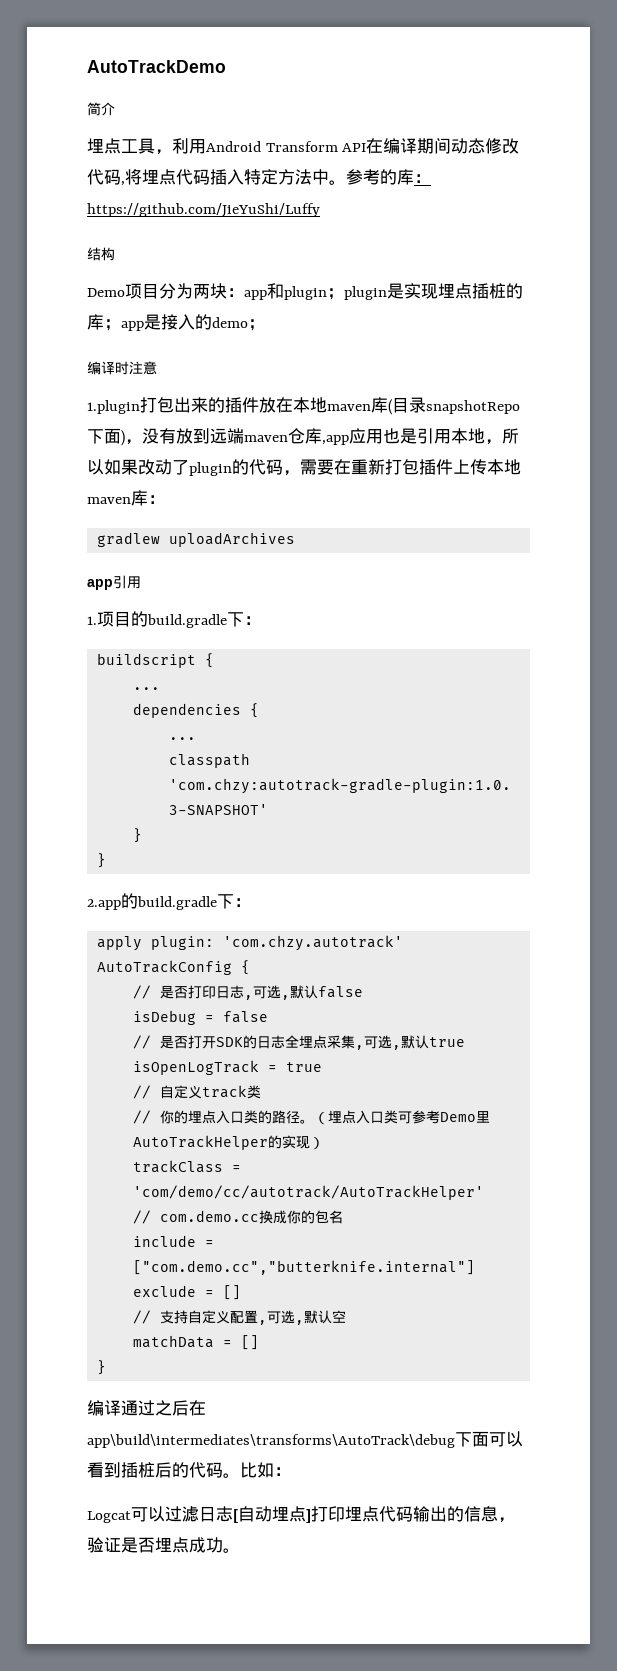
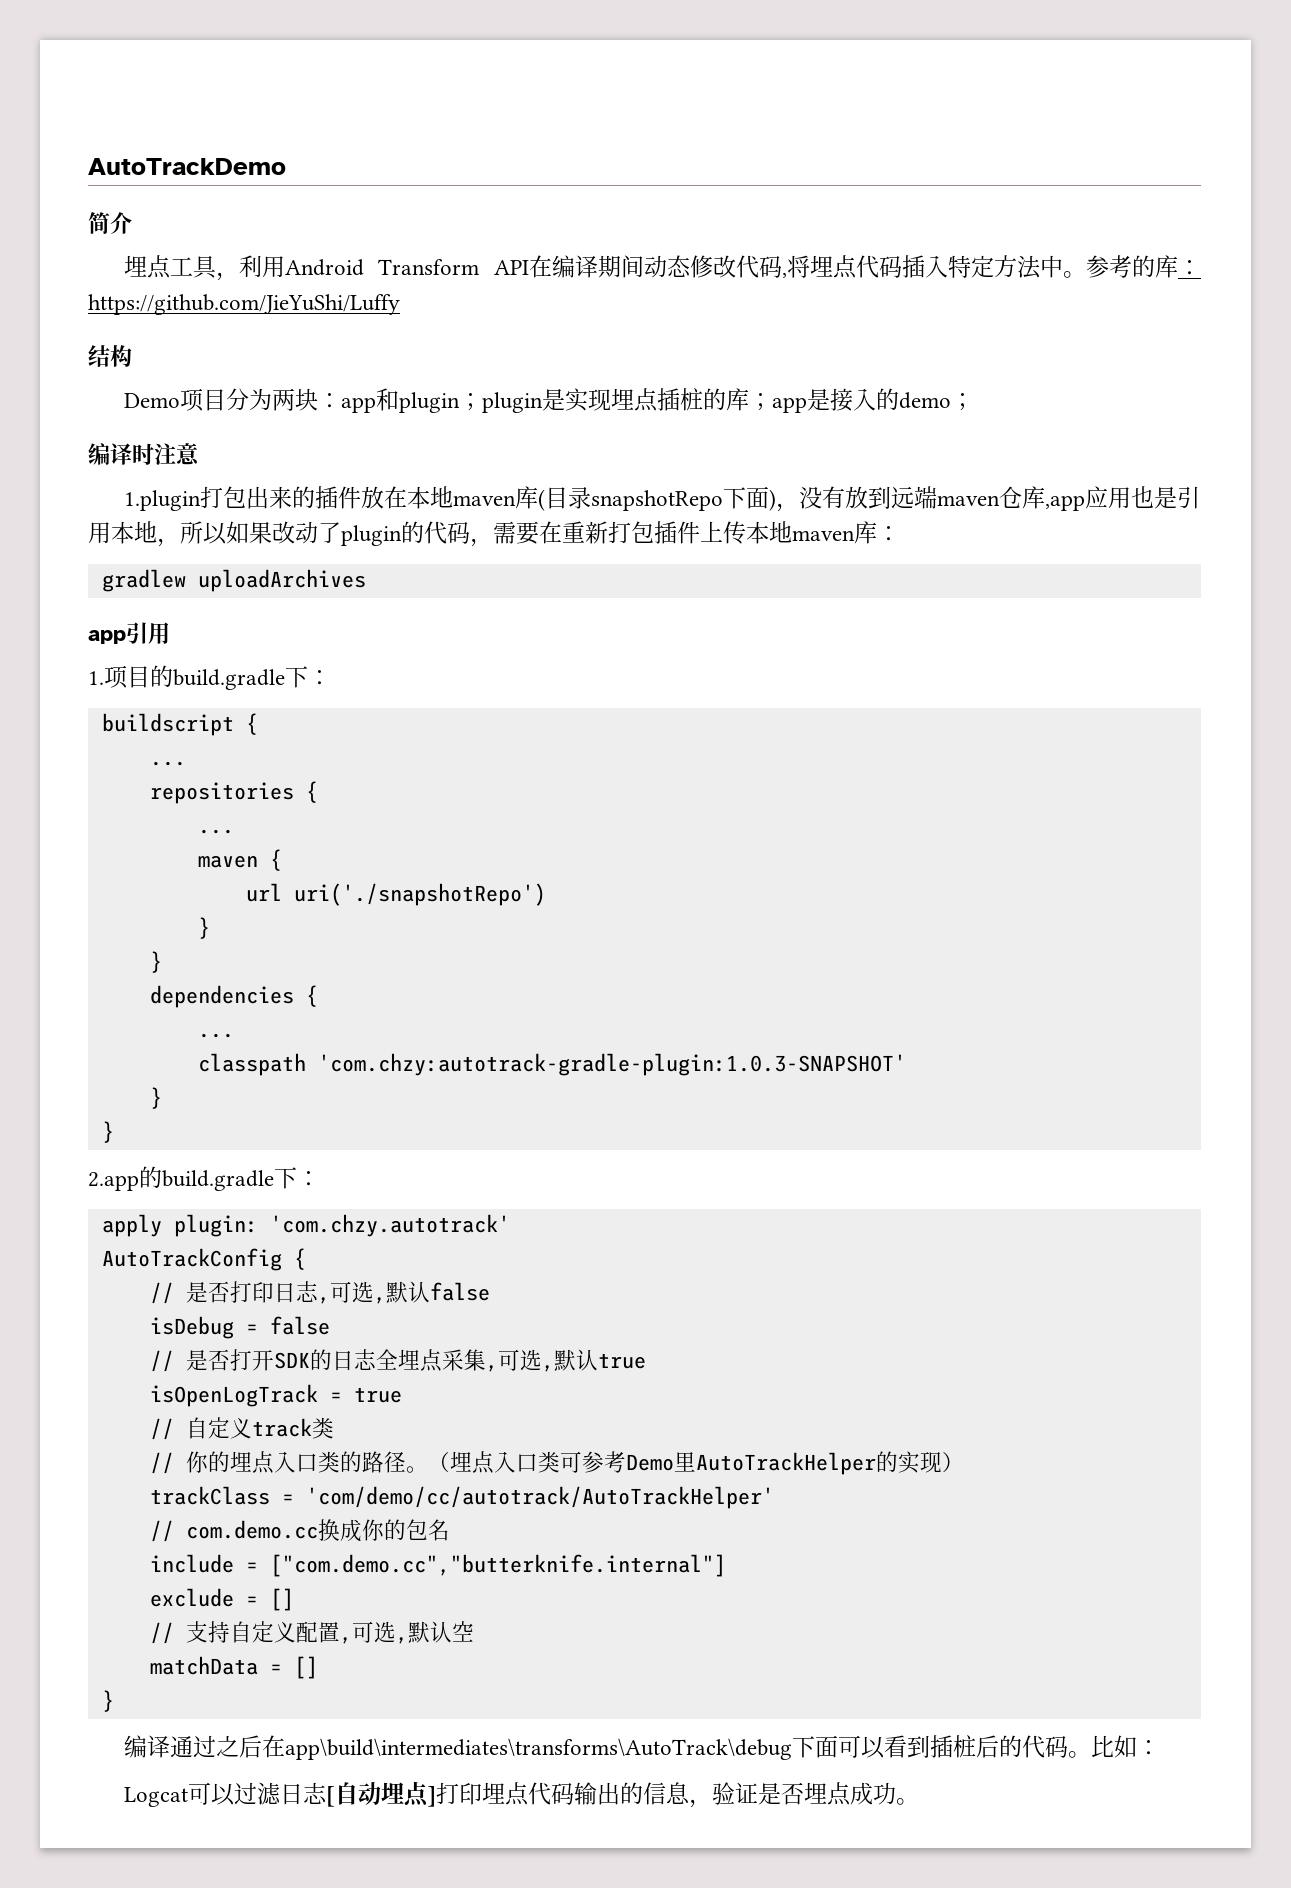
+ repositories {
+ ...
+ maven {
+ url uri('./snapshotRepo')
+ }
+ }

